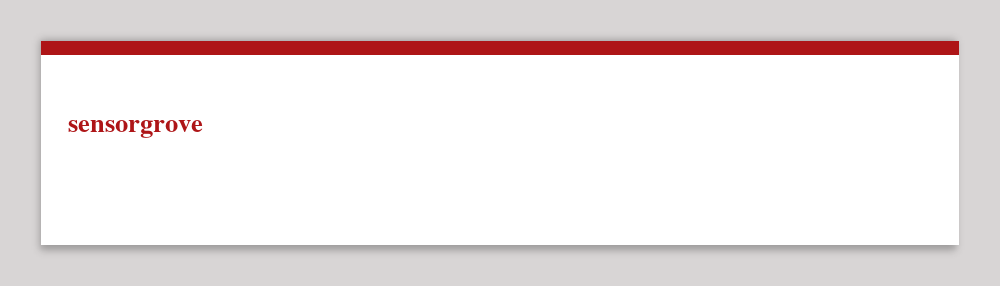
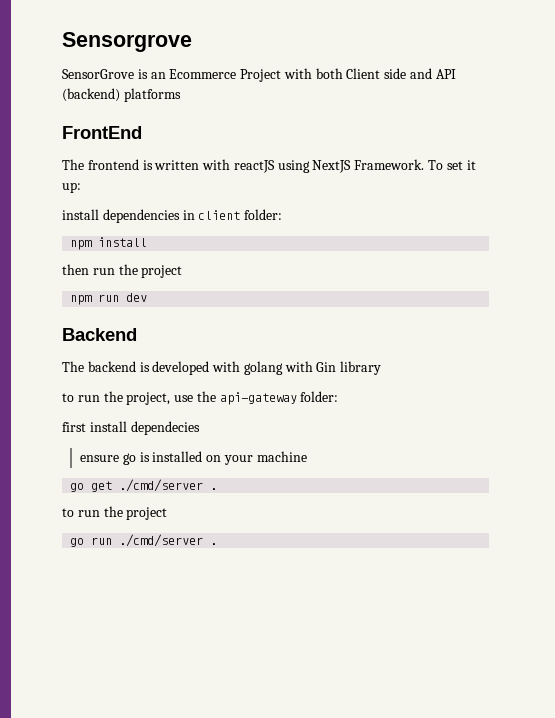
- sensorgrove
+ Sensorgrove
+ SensorGrove is an Ecommerce Project with both Client side and API (backend) platforms
+ FrontEnd
+ The frontend is written with reactJS using NextJS Framework. To set it up:
+ install dependencies in client folder:
+ npm install
+ then run the project
+ npm run dev
+ Backend
+ The backend is developed with golang with Gin library
+ to run the project, use the api-gateway folder:
+ first install dependecies
+ ensure go is installed on your machine
+ go get ./cmd/server .
+ to run the project
+ go run ./cmd/server .

